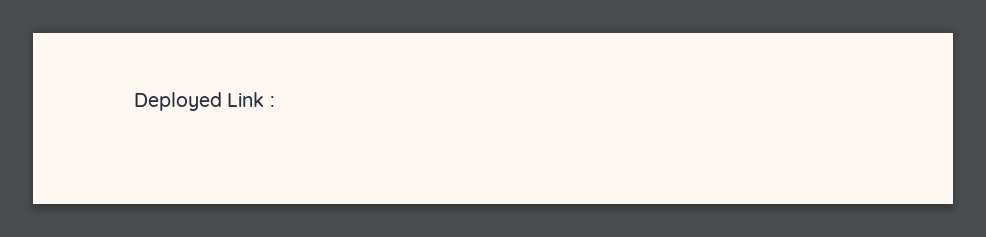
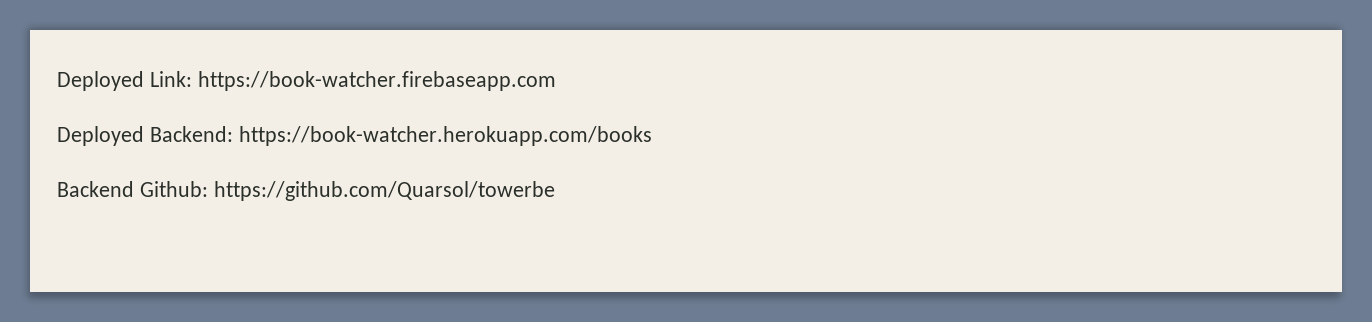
- Deployed Link :
+ Deployed Link: https://book-watcher.firebaseapp.com
+ Deployed Backend: https://book-watcher.herokuapp.com/books
+ Backend Github: https://github.com/Quarsol/towerbe

